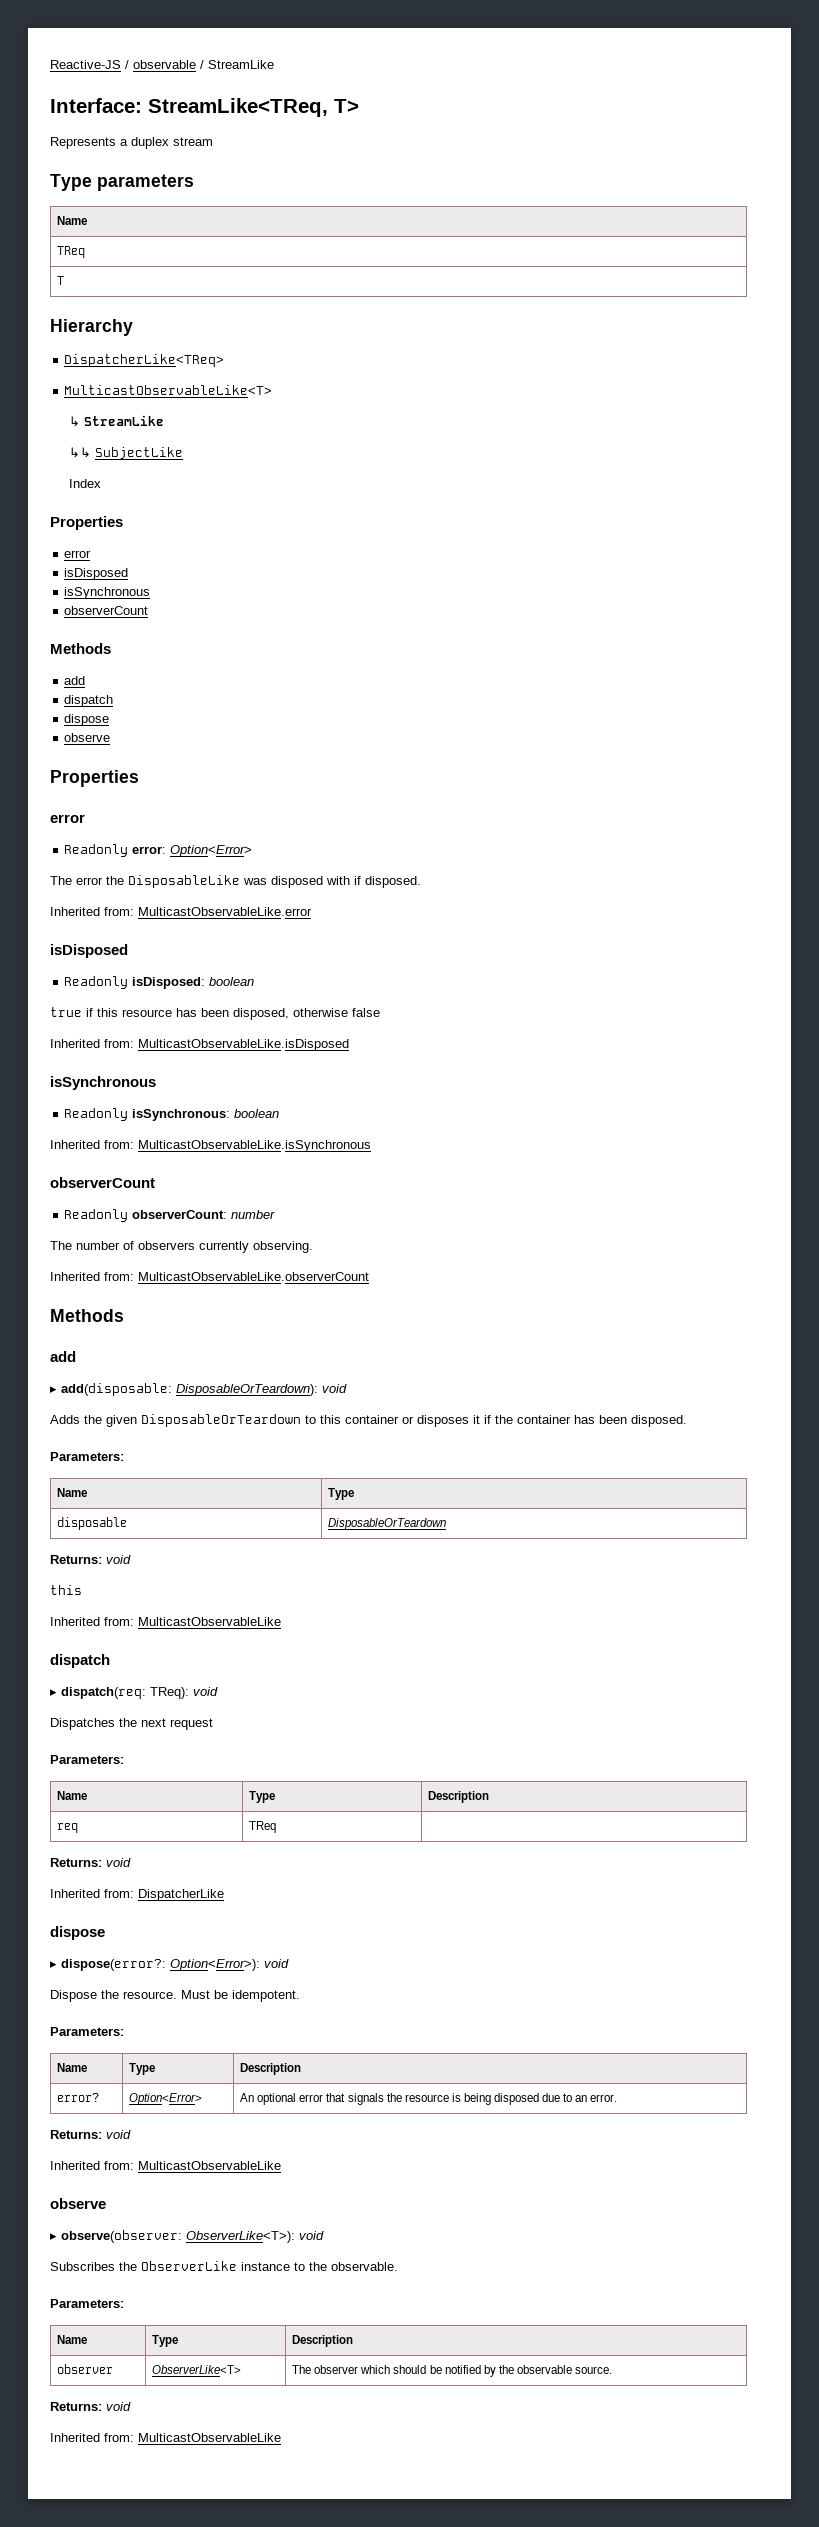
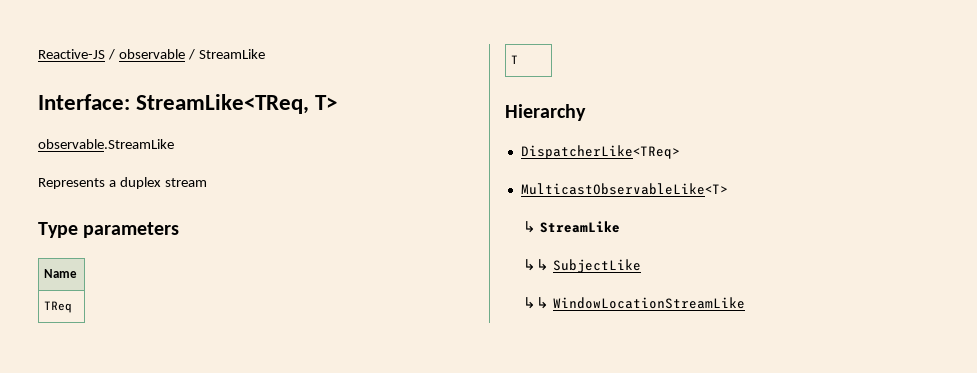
+ observable.StreamLike
- Index
- Properties
- error
- isDisposed
- isSynchronous
- observerCount
- Methods
- add
- dispatch
- dispose
- observe
- Properties
- error
- Readonly error: Option<Error>
- The error the DisposableLike was disposed with if disposed.
- Inherited from: MulticastObservableLike.error
- isDisposed
- Readonly isDisposed: boolean
- true if this resource has been disposed, otherwise false
- Inherited from: MulticastObservableLike.isDisposed
- isSynchronous
- Readonly isSynchronous: boolean
- Inherited from: MulticastObservableLike.isSynchronous
- observerCount
- Readonly observerCount: number
- The number of observers currently observing.
- Inherited from: MulticastObservableLike.observerCount
- Methods
- add
- ▸ add(disposable: DisposableOrTeardown): void
- Adds the given DisposableOrTeardown to this container or disposes it if the container has been disposed.
- Parameters:
- Name | Type
- disposable | DisposableOrTeardown
- Returns: void
- this
- Inherited from: MulticastObservableLike
- dispatch
- ▸ dispatch(req: TReq): void
- Dispatches the next request
- Parameters:
- Name | Type | Description
- req | TReq |
- Returns: void
- Inherited from: DispatcherLike
- dispose
- ▸ dispose(error?: Option<Error>): void
- Dispose the resource. Must be idempotent.
- Parameters:
- Name | Type | Description
- error? | Option<Error> | An optional error that signals the resource is being disposed due to an error.
- Returns: void
- Inherited from: MulticastObservableLike
- observe
- ▸ observe(observer: ObserverLike<T>): void
- Subscribes the ObserverLike instance to the observable.
- Parameters:
- Name | Type | Description
- observer | ObserverLike<T> | The observer which should be notified by the observable source.
- Returns: void
- Inherited from: MulticastObservableLike
+ ↳↳ WindowLocationStreamLike

